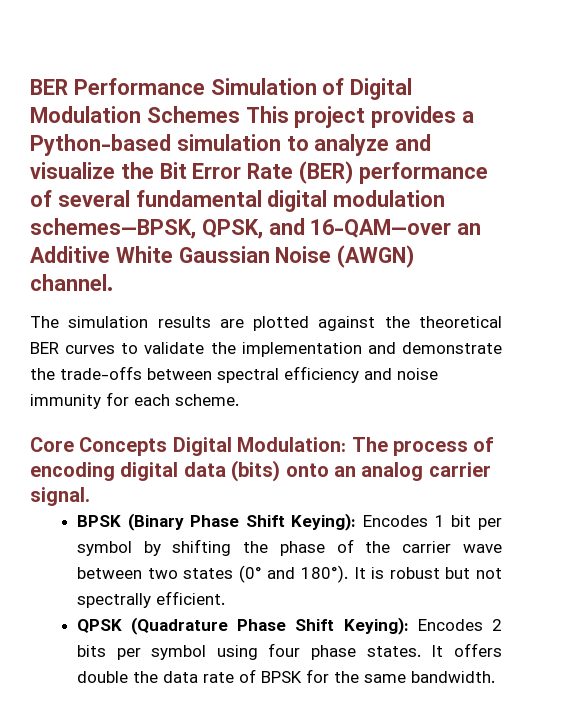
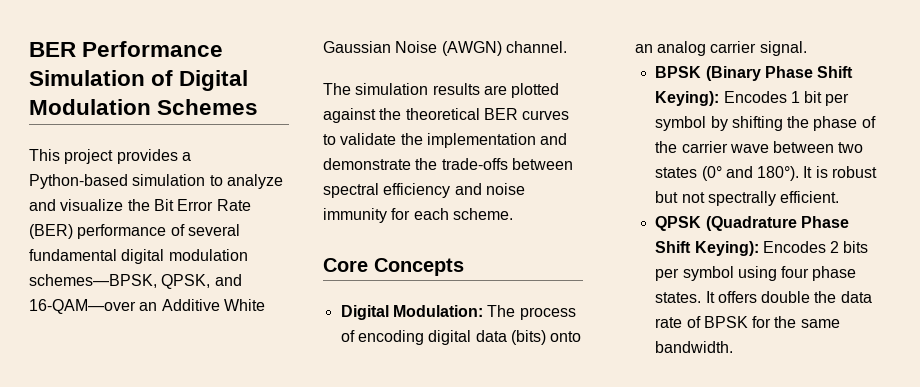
- BER Performance Simulation of Digital Modulation Schemes This project provides a Python-based simulation to analyze and visualize the Bit Error Rate (BER) performance of several fundamental digital modulation schemes—BPSK, QPSK, and 16-QAM—over an Additive White Gaussian Noise (AWGN) channel.
+ BER Performance Simulation of Digital Modulation Schemes
+ This project provides a Python-based simulation to analyze and visualize the Bit Error Rate (BER) performance of several fundamental digital modulation schemes—BPSK, QPSK, and 16-QAM—over an Additive White Gaussian Noise (AWGN) channel.
- Core Concepts Digital Modulation: The process of encoding digital data (bits) onto an analog carrier signal.
+ Core Concepts
+ Digital Modulation: The process of encoding digital data (bits) onto an analog carrier signal.

